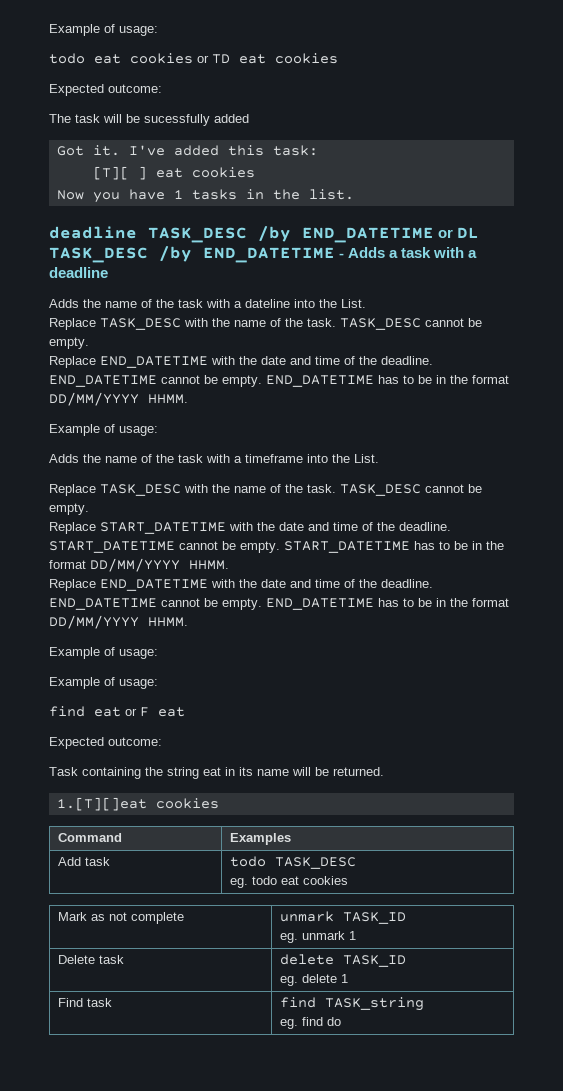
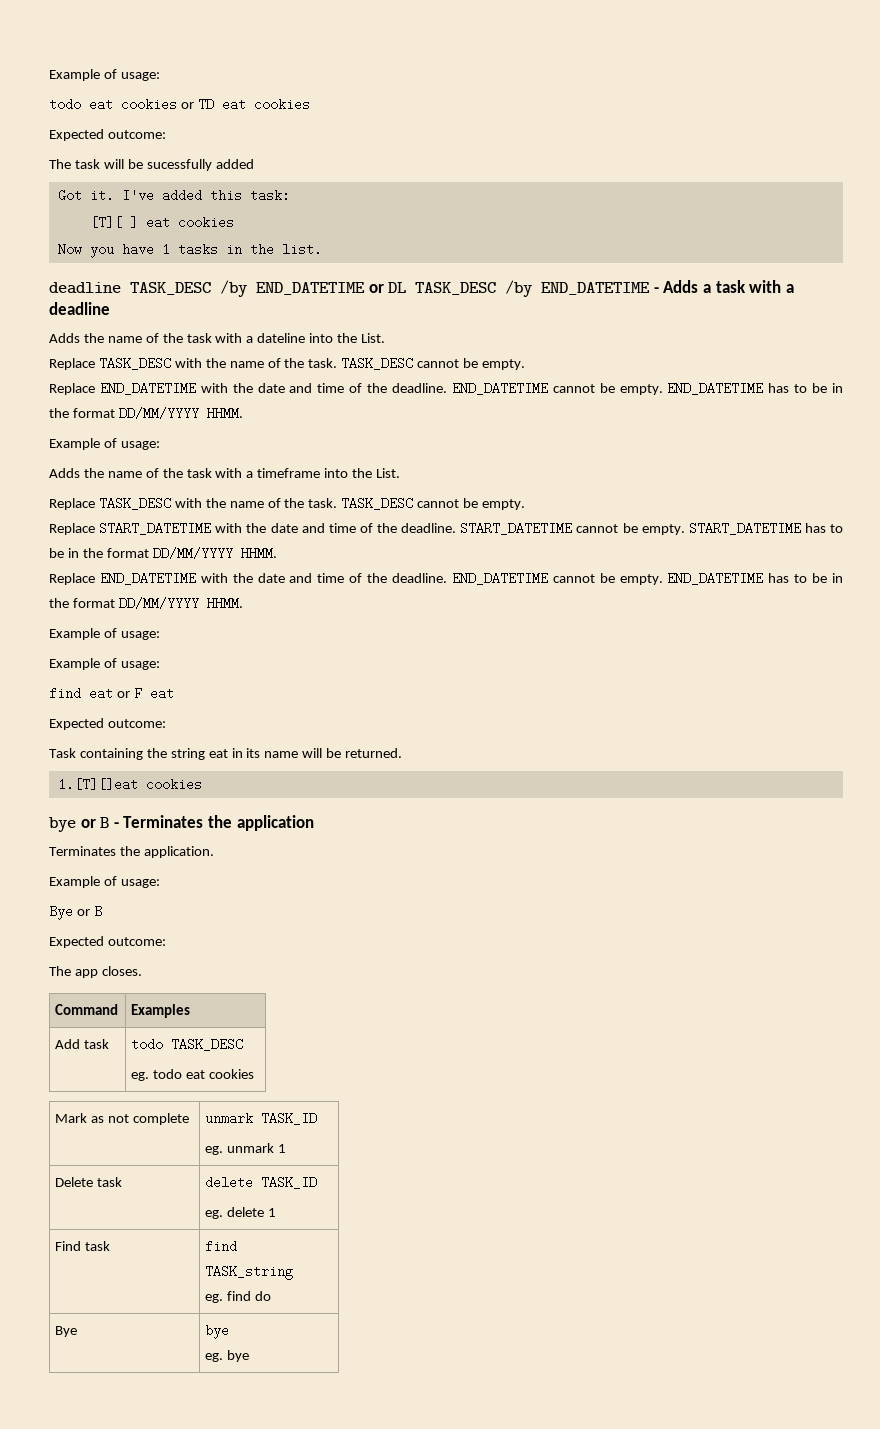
+ bye or B - Terminates the application
+ Terminates the application.
+ Example of usage:
+ Bye or B
+ Expected outcome:
+ The app closes.
+ Bye | bye
+ eg. bye

